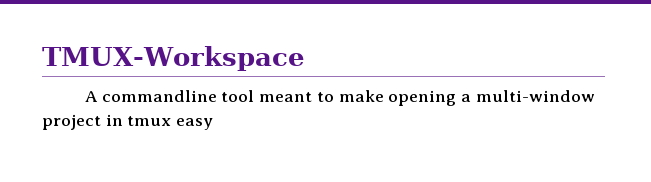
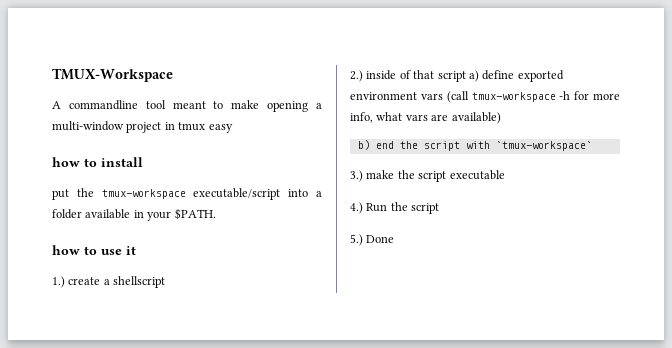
+ how to install
+ put the tmux-workspace executable/script into a folder available in your $PATH.
+ how to use it
+ 1.) create a shellscript
+ 2.) inside of that script a) define exported environment vars (call tmux-workspace -h for more info, what vars are available)
+ b) end the script with `tmux-workspace`
+ 3.) make the script executable
+ 4.) Run the script
+ 5.) Done

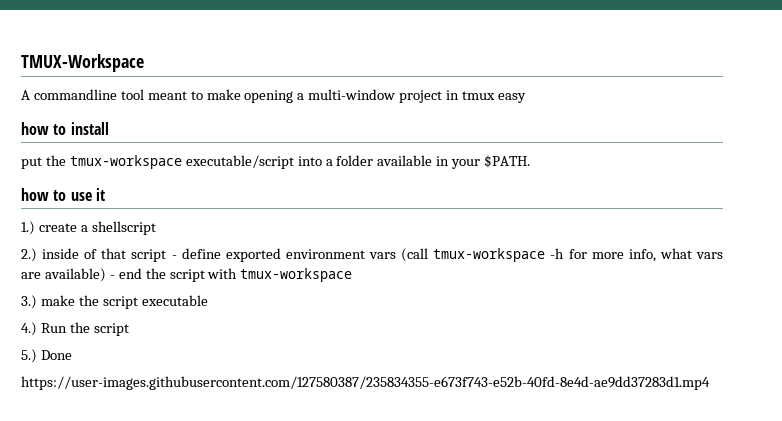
- 2.) inside of that script a) define exported environment vars (call tmux-workspace -h for more info, what vars are available)
- b) end the script with `tmux-workspace`
+ 2.) inside of that script - define exported environment vars (call tmux-workspace -h for more info, what vars are available) - end the script with tmux-workspace
+ https://user-images.githubusercontent.com/127580387/235834355-e673f743-e52b-40fd-8e4d-ae9dd37283d1.mp4

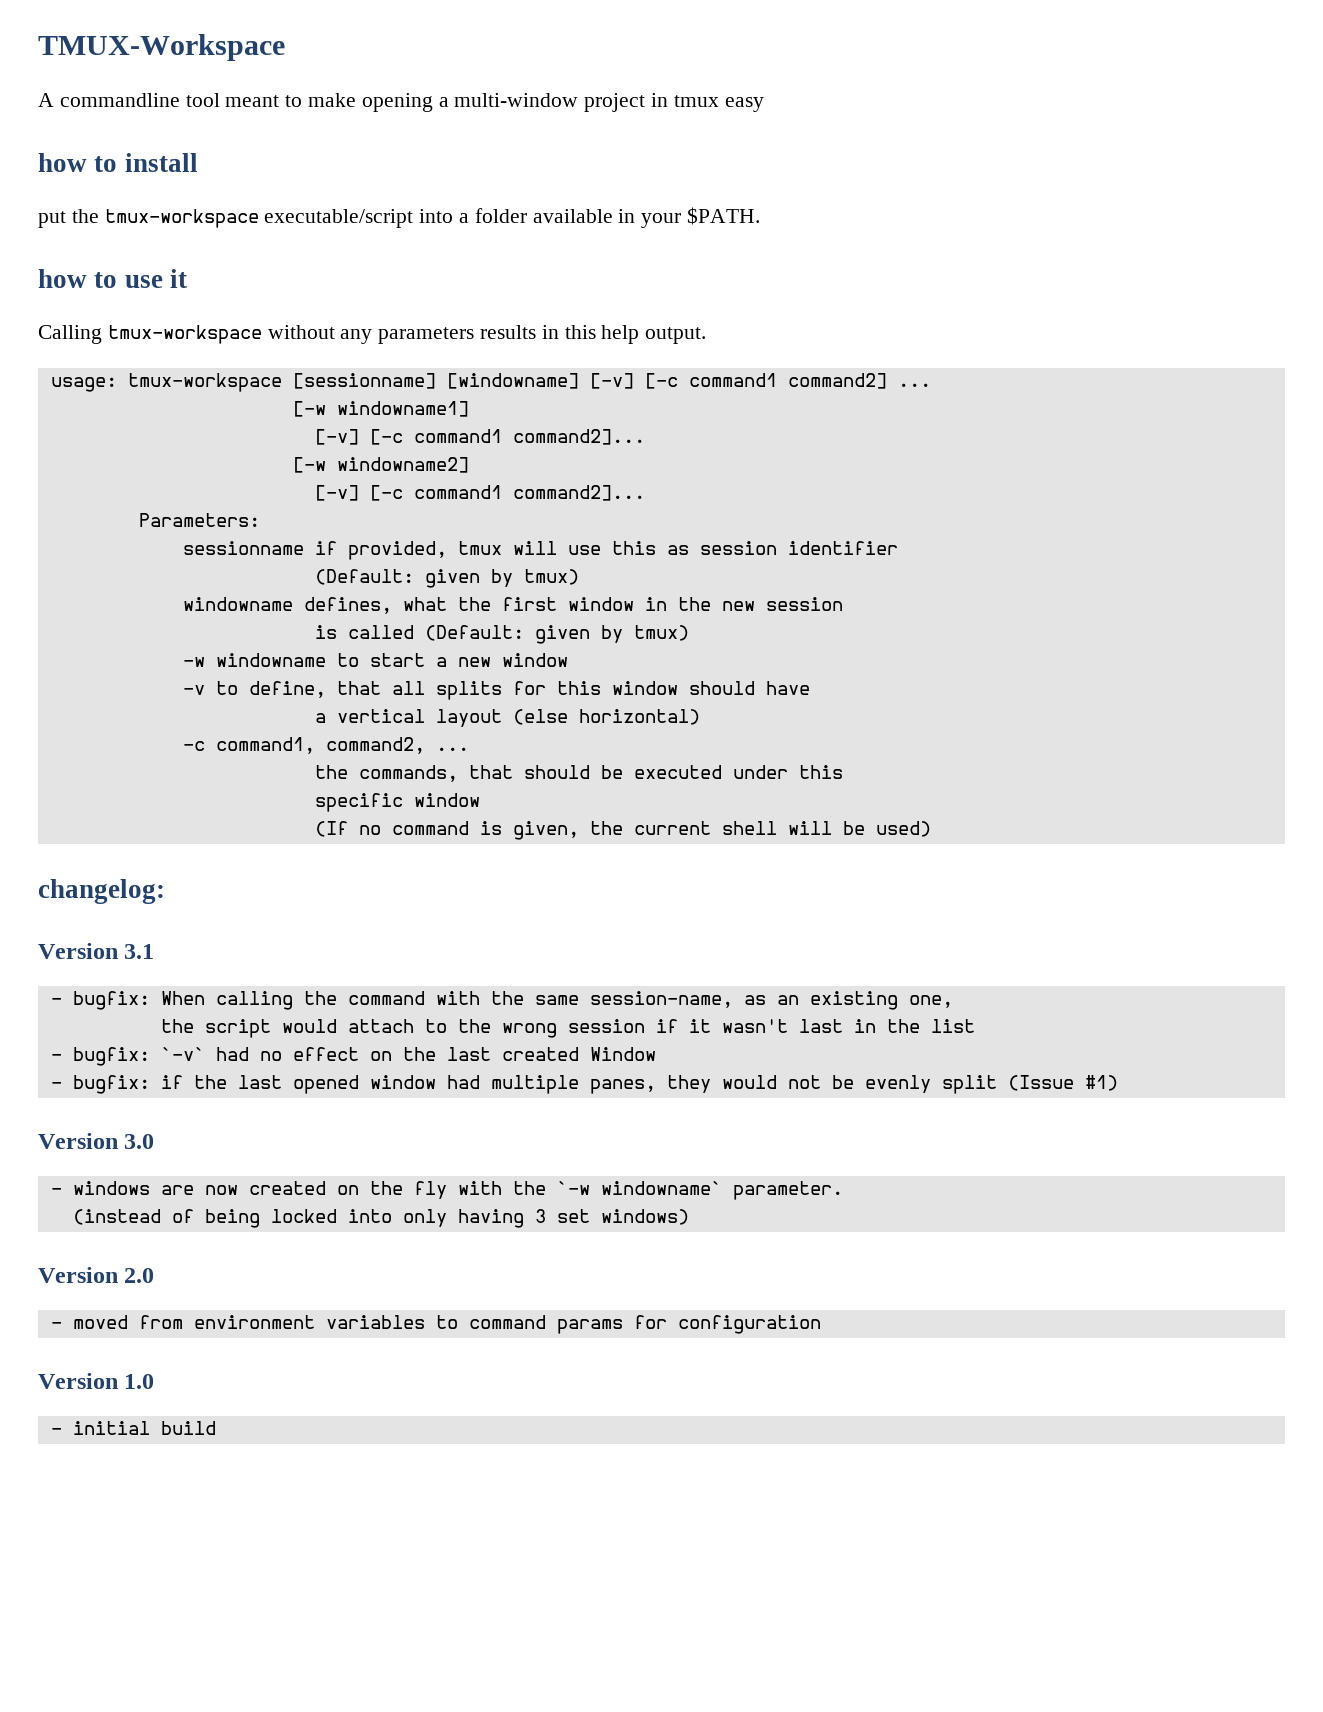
- 1.) create a shellscript
- 2.) inside of that script - define exported environment vars (call tmux-workspace -h for more info, what vars are available) - end the script with tmux-workspace
- 3.) make the script executable
- 4.) Run the script
- 5.) Done
- https://user-images.githubusercontent.com/127580387/235834355-e673f743-e52b-40fd-8e4d-ae9dd37283d1.mp4
+ Calling tmux-workspace without any parameters results in this help output.
+ usage: tmux-workspace [sessionname] [windowname] [-v] [-c command1 command2] ...
+ [-w windowname1]
+ [-v] [-c command1 command2]...
+ [-w windowname2]
+ [-v] [-c command1 command2]...
+ Parameters:
+ sessionname if provided, tmux will use this as session identifier
+ (Default: given by tmux)
+ windowname defines, what the first window in the new session
+ is called (Default: given by tmux)
+ -w windowname to start a new window
+ -v to define, that all splits for this window should have
+ a vertical layout (else horizontal)
+ -c command1, command2, ...
+ the commands, that should be executed under this
+ specific window
+ (If no command is given, the current shell will be used)
+ changelog:
+ Version 3.1
+ - bugfix: When calling the command with the same session-name, as an existing one,
+ the script would attach to the wrong session if it wasn't last in the list
+ - bugfix: `-v` had no effect on the last created Window
+ - bugfix: if the last opened window had multiple panes, they would not be evenly split (Issue #1)
+ Version 3.0
+ - windows are now created on the fly with the `-w windowname` parameter.
+ (instead of being locked into only having 3 set windows)
+ Version 2.0
+ - moved from environment variables to command params for configuration
+ Version 1.0
+ - initial build

